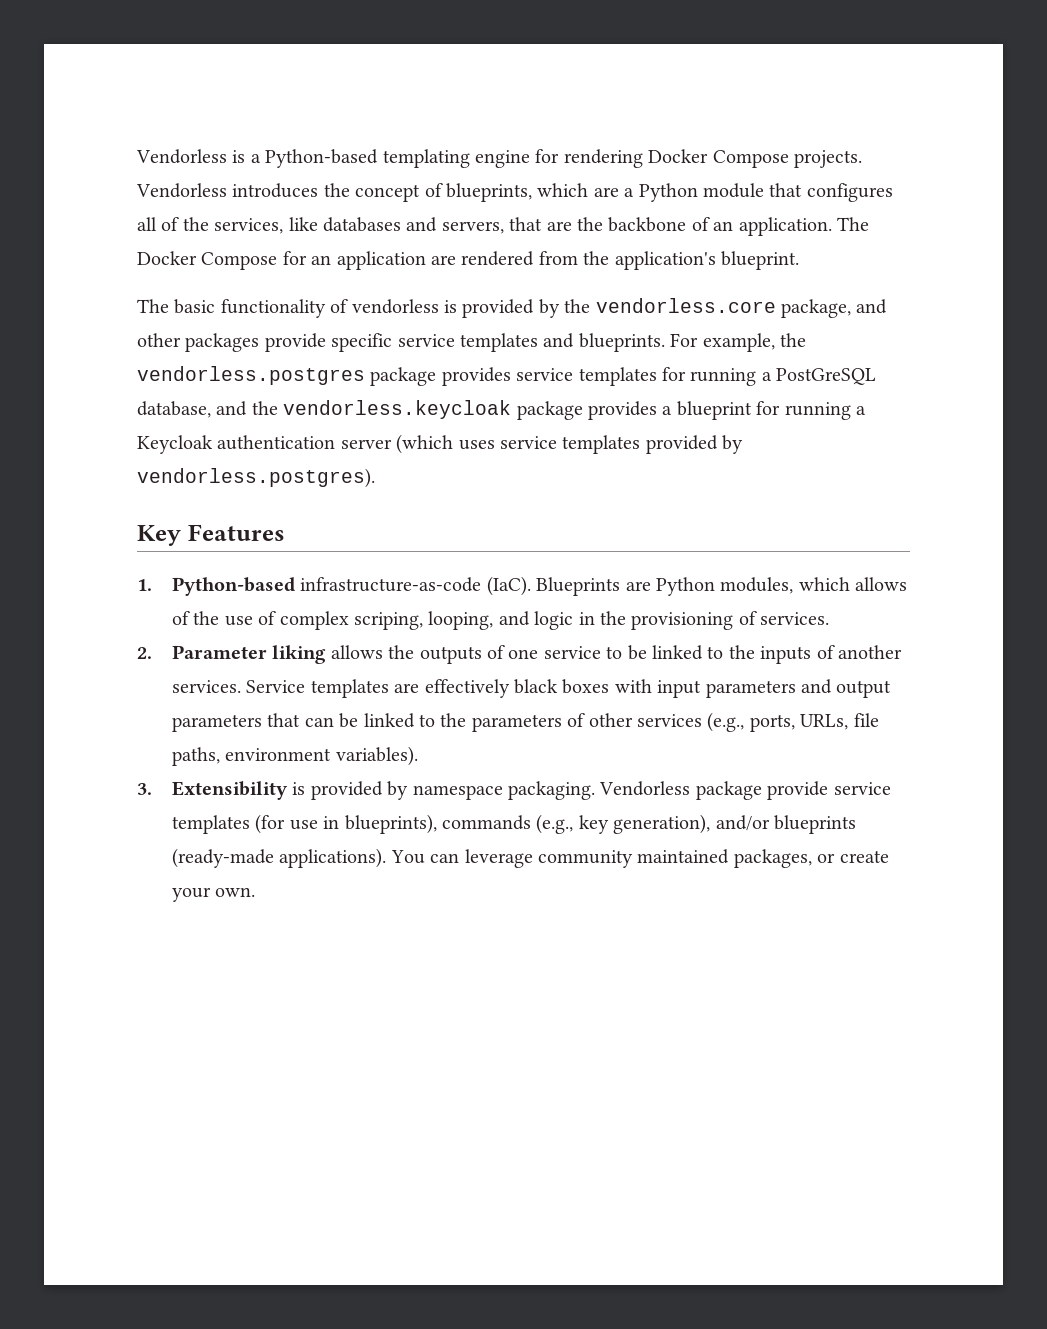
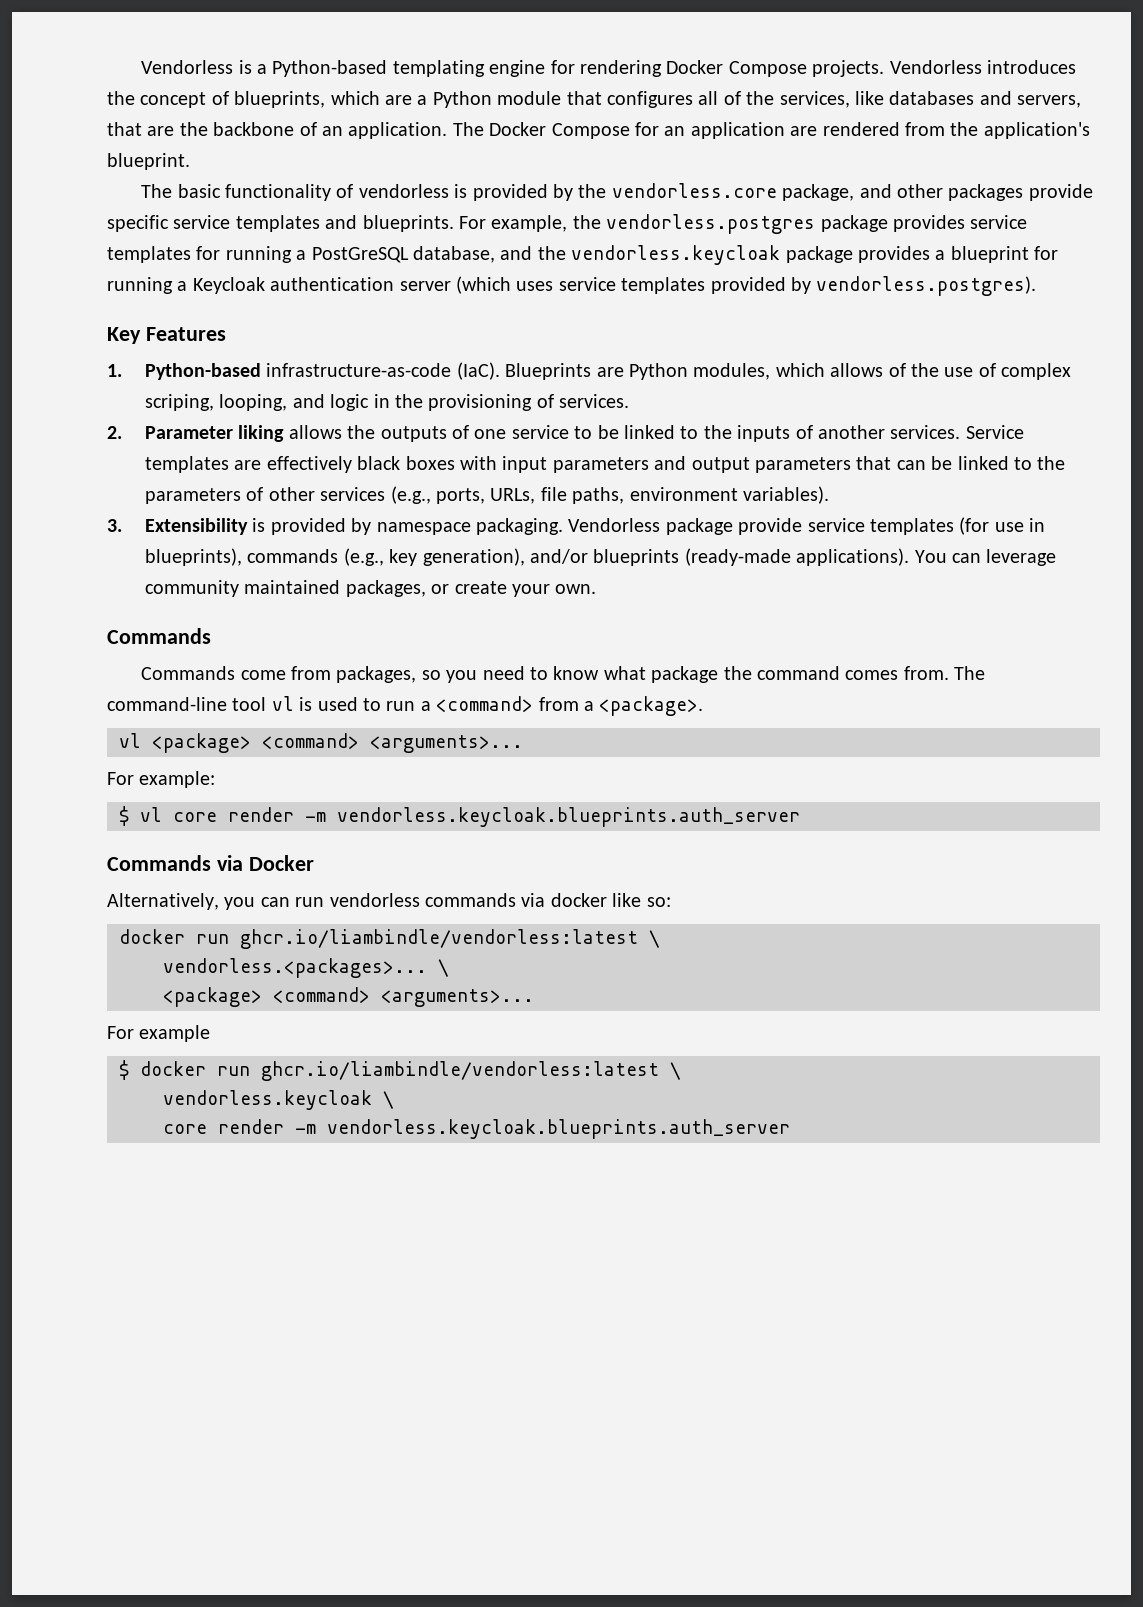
  You can leverage community maintained packages, or create your own.
+ Commands
+ Commands come from packages, so you need to know what package the command comes from. The command-line tool vl is used to run a <command> from a <package>.
+ vl <package> <command> <arguments>...
+ For example:
+ $ vl core render -m vendorless.keycloak.blueprints.auth_server
+ Commands via Docker
+ Alternatively, you can run vendorless commands via docker like so:
+ docker run ghcr.io/liambindle/vendorless:latest \
+ vendorless.<packages>... \
+ <package> <command> <arguments>...
+ For example
+ $ docker run ghcr.io/liambindle/vendorless:latest \
+ vendorless.keycloak \
+ core render -m vendorless.keycloak.blueprints.auth_server

